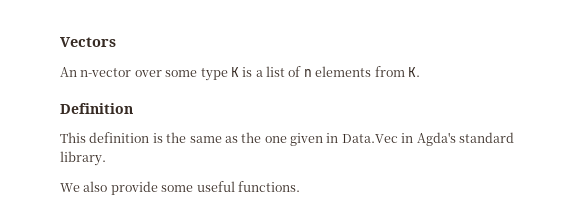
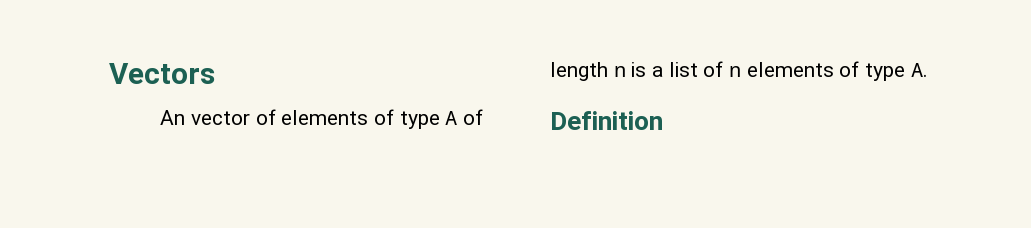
- An n-vector over some type K is a list of n elements from K.
+ An vector of elements of type A of length n is a list of n elements of type A.
  Definition
- This definition is the same as the one given in Data.Vec in Agda's standard library.
- We also provide some useful functions.

